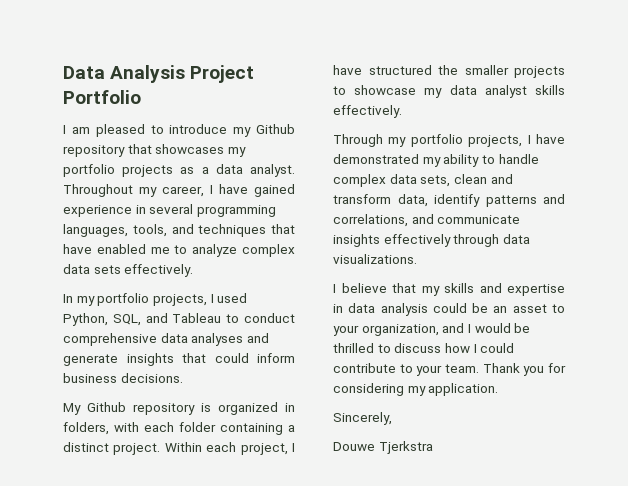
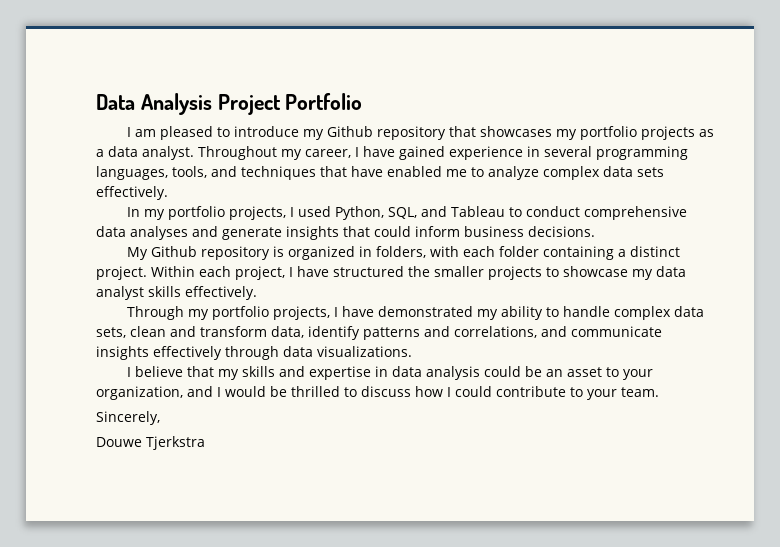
- Thank you for considering my application.

